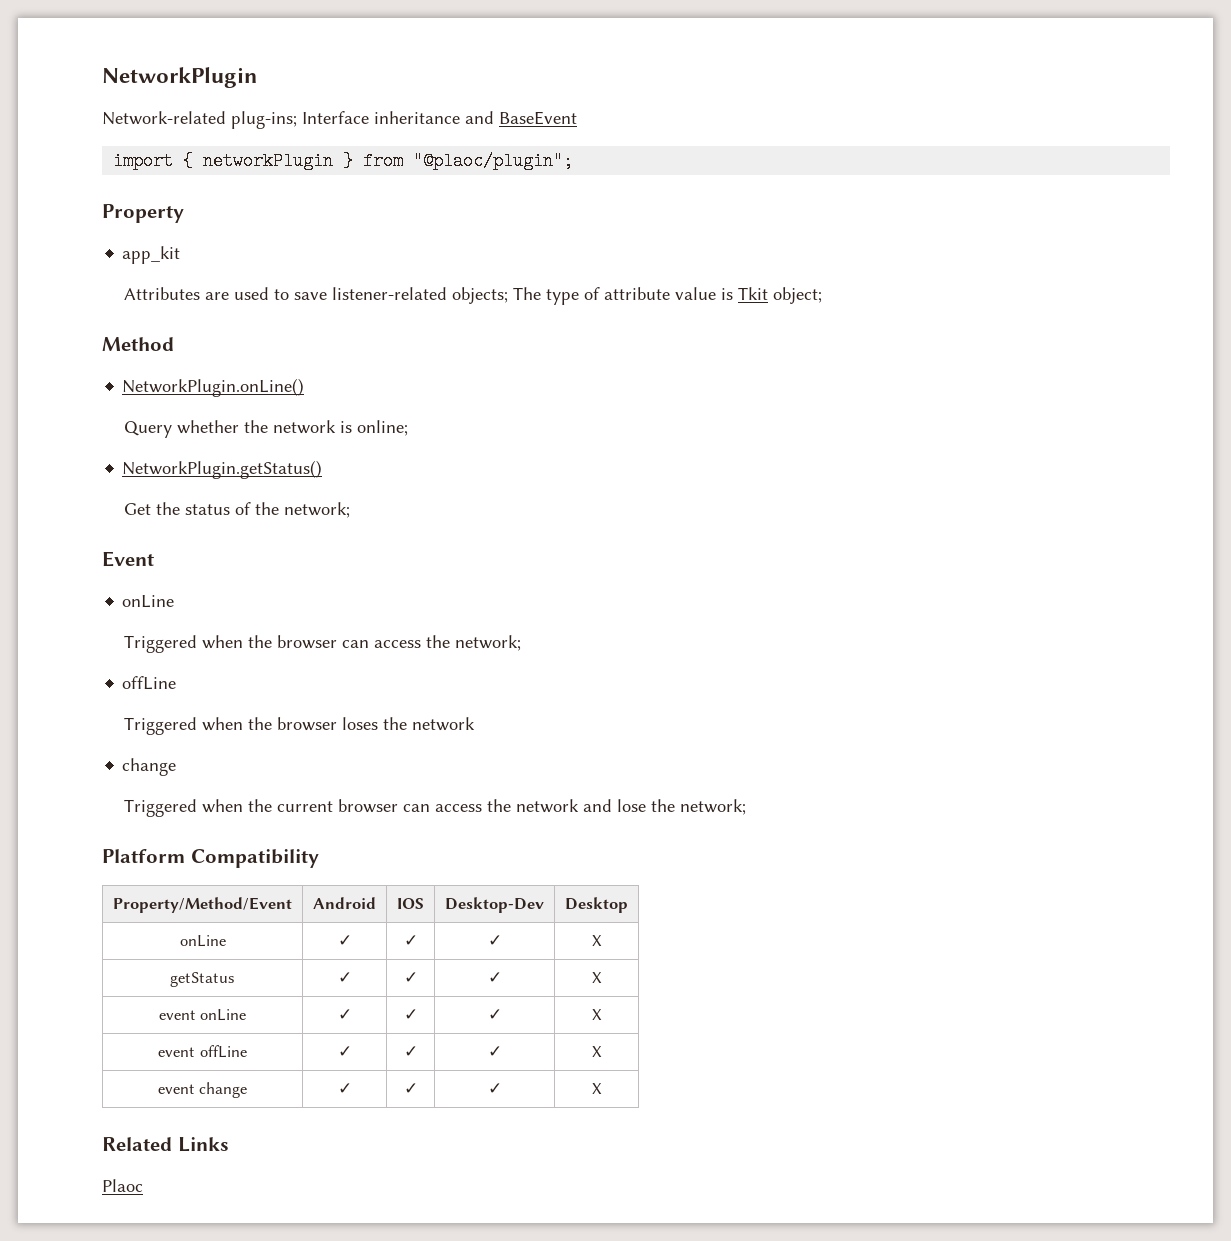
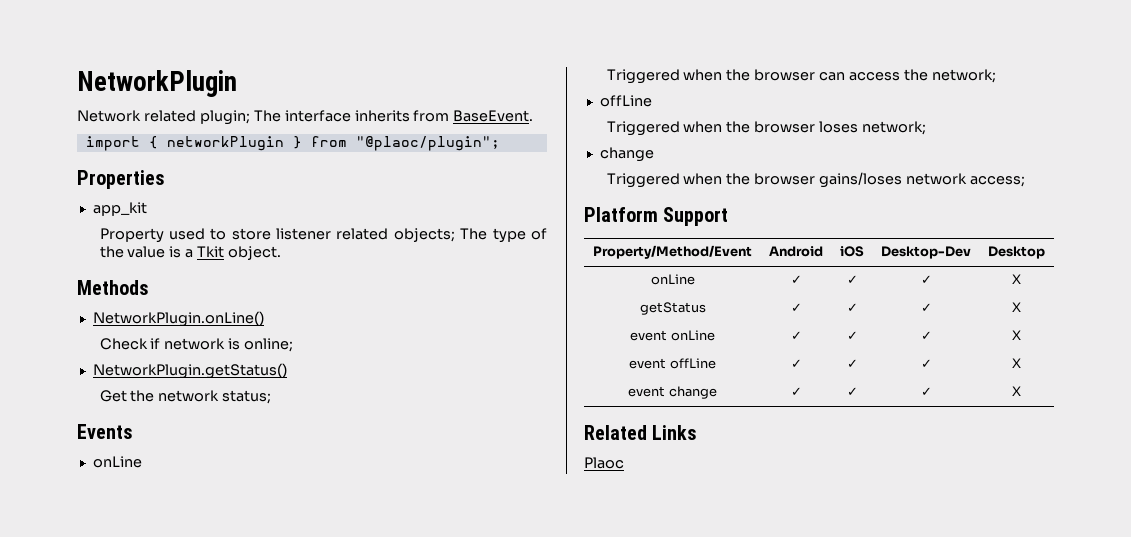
- Network-related plug-ins; Interface inheritance and BaseEvent
+ Network related plugin; The interface inherits from BaseEvent.
- Property
+ Properties
- Attributes are used to save listener-related objects; The type of attribute value is Tkit object;
- Method
+ Property used to store listener related objects; The type of the value is a Tkit object.
+ Methods
  NetworkPlugin.onLine()
- Query whether the network is online;
+ Check if network is online;
- Get the status of the network;
- Event
+ Get the network status;
+ Events
- Triggered when the browser loses the network
+ Triggered when the browser loses network;
- Triggered when the current browser can access the network and lose the network;
+ Triggered when the browser gains/loses network access;
- Platform Compatibility
+ Platform Support
- Property/Method/Event | Android | IOS | Desktop-Dev | Desktop
+ Property/Method/Event | Android | iOS | Desktop-Dev | Desktop

